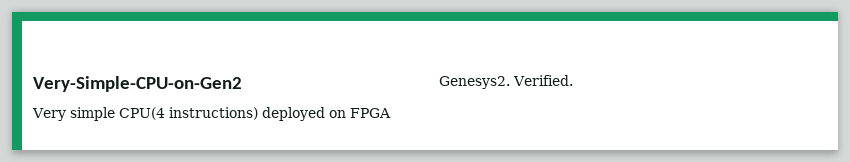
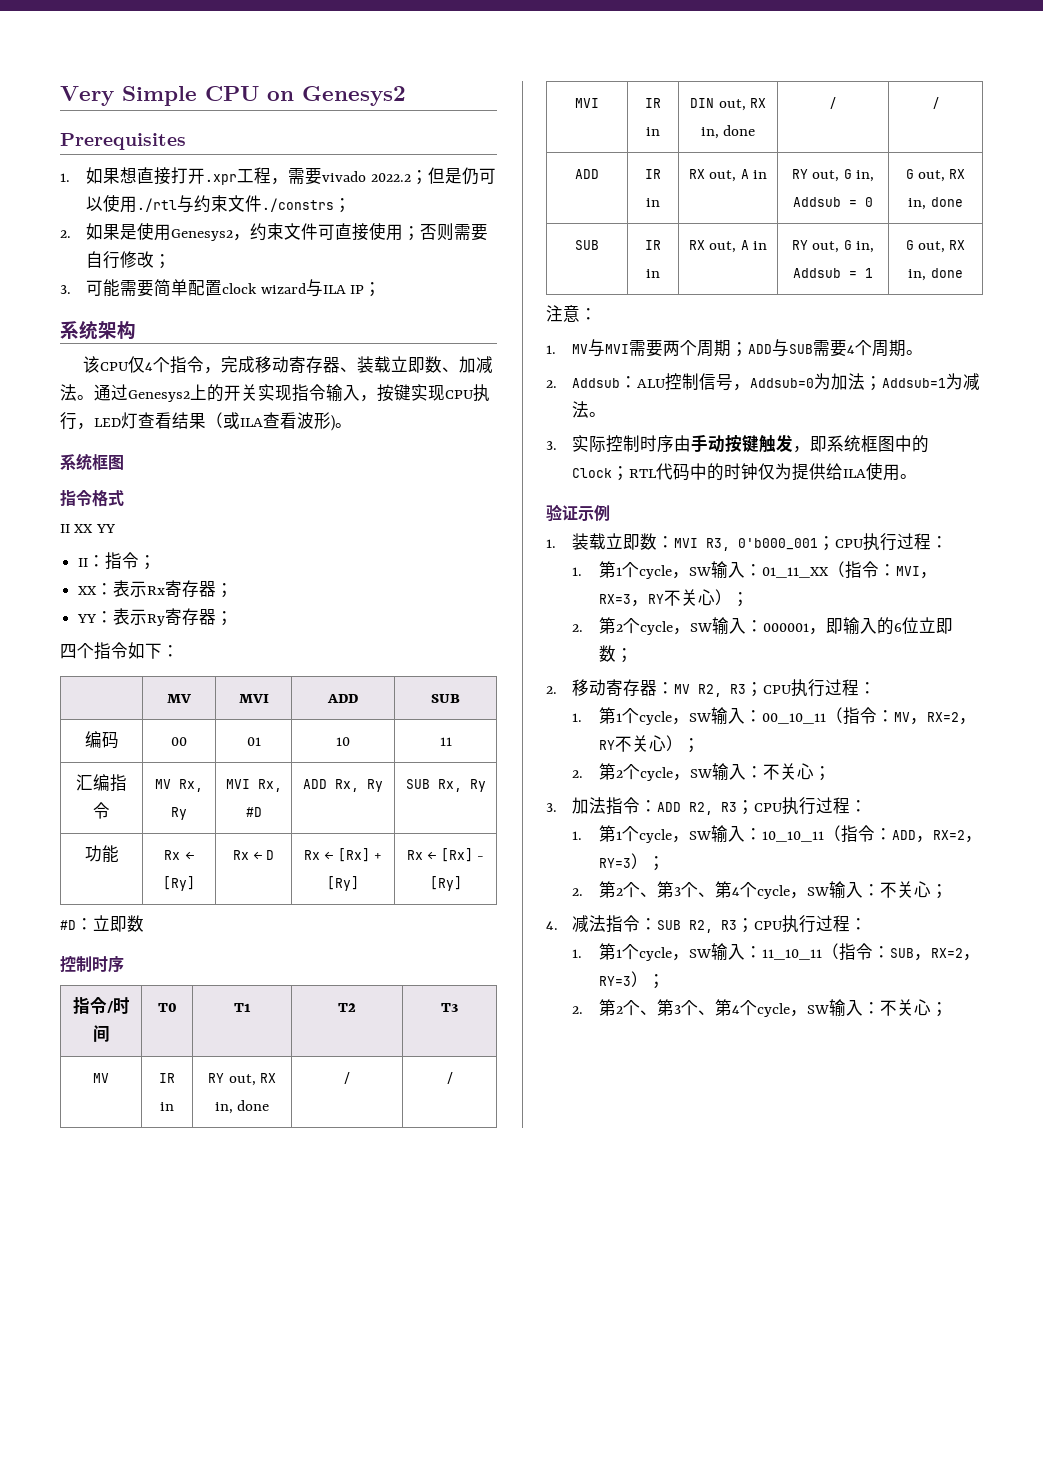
- Very-Simple-CPU-on-Gen2
- Very simple CPU(4 instructions) deployed on FPGA Genesys2. Verified.
+ Very Simple CPU on Genesys2
+ Prerequisites
+ 1.如果想直接打开.xpr工程，需要vivado 2022.2；但是仍可以使用./rtl与约束文件./constrs；
+ 2.如果是使用Genesys2，约束文件可直接使用；否则需要自行修改；
+ 3.可能需要简单配置clock wizard与ILA IP；
+ 系统架构
+ 该CPU仅4个指令，完成移动寄存器、装载立即数、加减法。通过Genesys2上的开关实现指令输入，按键实现CPU执行，LED灯查看结果（或ILA查看波形)。
+ 系统框图
+ 指令格式
+ II XX YY
+ II：指令；
+ XX：表示Rx寄存器；
+ YY：表示Ry寄存器；
+ 四个指令如下：
+ | MV | MVI | ADD | SUB
+ 编码 | 00 | 01 | 10 | 11
+ 汇编指令 | MV Rx, Ry | MVI Rx, #D | ADD Rx, Ry | SUB Rx, Ry
+ 功能 | Rx ← [Ry] | Rx ← D | Rx ← [Rx] + [Ry] | Rx ← [Rx] - [Ry]
+ #D：立即数
+ 控制时序
+ 指令/时间 | T0 | T1 | T2 | T3
+ MV | IR in | RY out, RX in, done | / | /
+ MVI | IR in | DIN out, RX in, done | / | /
+ ADD | IR in | RX out, A in | RY out, G in, Addsub = 0 | G out, RX in, done
+ SUB | IR in | RX out, A in | RY out, G in, Addsub = 1 | G out, RX in, done
+ 注意：
+ 1. MV与MVI需要两个周期；ADD与SUB需要4个周期。
+ 2. Addsub：ALU控制信号，Addsub=0为加法；Addsub=1为减法。
+ 3.实际控制时序由手动按键触发，即系统框图中的Clock；RTL代码中的时钟仅为提供给ILA使用。
+ 验证示例
+ 1.装载立即数：MVI R3, 0'b000_001；CPU执行过程：
+ 1.第1个cycle，SW输入：01_11_XX（指令：MVI，RX=3，RY不关心）；
+ 2.第2个cycle，SW输入：000001，即输入的6位立即数；
+ 2.移动寄存器：MV R2, R3；CPU执行过程：
+ 1.第1个cycle，SW输入：00_10_11（指令：MV，RX=2，RY不关心）；
+ 2.第2个cycle，SW输入：不关心；
+ 3.加法指令：ADD R2, R3；CPU执行过程：
+ 1.第1个cycle，SW输入：10_10_11（指令：ADD，RX=2，RY=3）；
+ 2.第2个、第3个、第4个cycle，SW输入：不关心；
+ 4.减法指令：SUB R2, R3；CPU执行过程：
+ 1.第1个cycle，SW输入：11_10_11（指令：SUB，RX=2，RY=3）；
+ 2.第2个、第3个、第4个cycle，SW输入：不关心；

